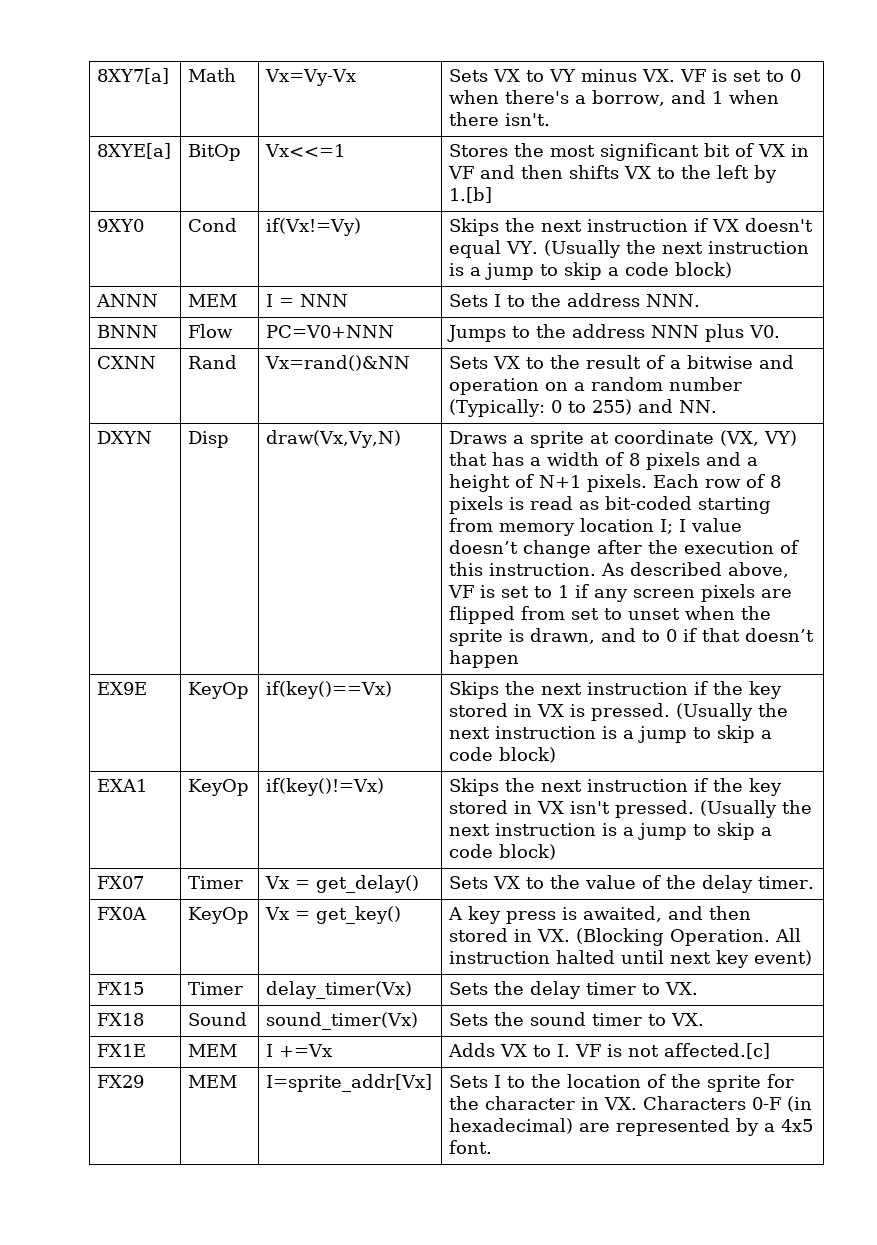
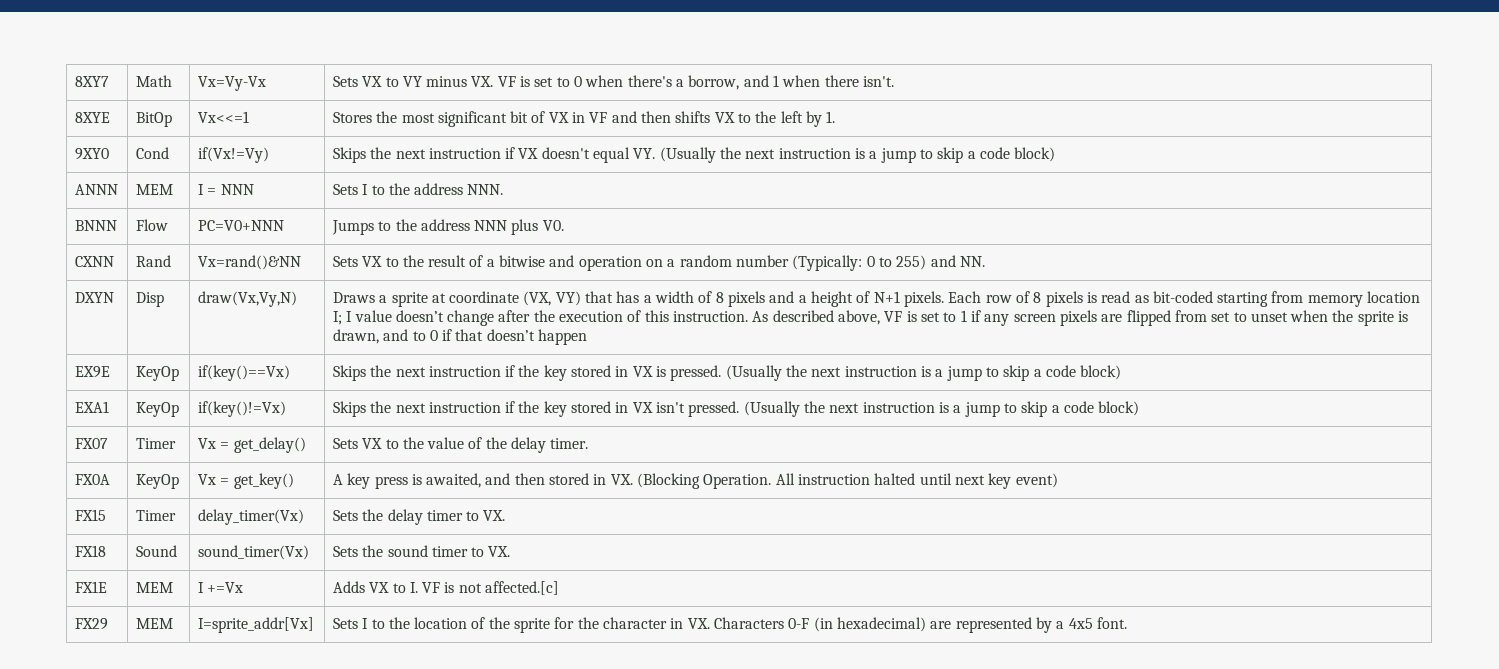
- 8XY7[a] | Math | Vx=Vy-Vx | Sets VX to VY minus VX. VF is set to 0 when there's a borrow, and 1 when there isn't.
+ 8XY7 | Math | Vx=Vy-Vx | Sets VX to VY minus VX. VF is set to 0 when there's a borrow, and 1 when there isn't.
- 8XYE[a] | BitOp | Vx<<=1 | Stores the most significant bit of VX in VF and then shifts VX to the left by 1.[b]
+ 8XYE | BitOp | Vx<<=1 | Stores the most significant bit of VX in VF and then shifts VX to the left by 1.

